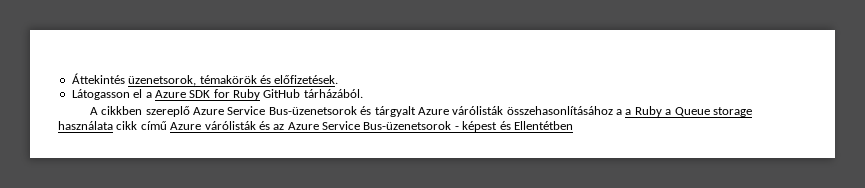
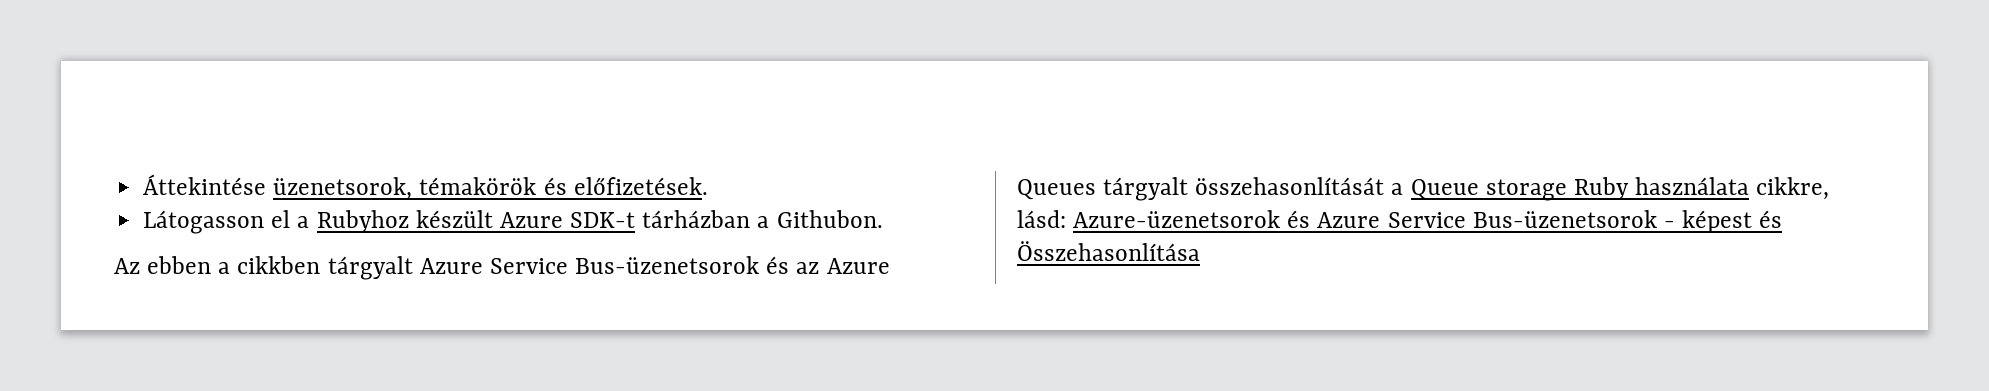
- Áttekintés üzenetsorok, témakörök és előfizetések.
+ Áttekintése üzenetsorok, témakörök és előfizetések.
- Látogasson el a Azure SDK for Ruby GitHub tárházából.
- A cikkben szereplő Azure Service Bus-üzenetsorok és tárgyalt Azure várólisták összehasonlításához a a Ruby a Queue storage használata cikk című Azure várólisták és az Azure Service Bus-üzenetsorok - képest és Ellentétben
+ Látogasson el a Rubyhoz készült Azure SDK-t tárházban a Githubon.
+ Az ebben a cikkben tárgyalt Azure Service Bus-üzenetsorok és az Azure Queues tárgyalt összehasonlítását a Queue storage Ruby használata cikkre, lásd: Azure-üzenetsorok és Azure Service Bus-üzenetsorok - képest és Összehasonlítása

